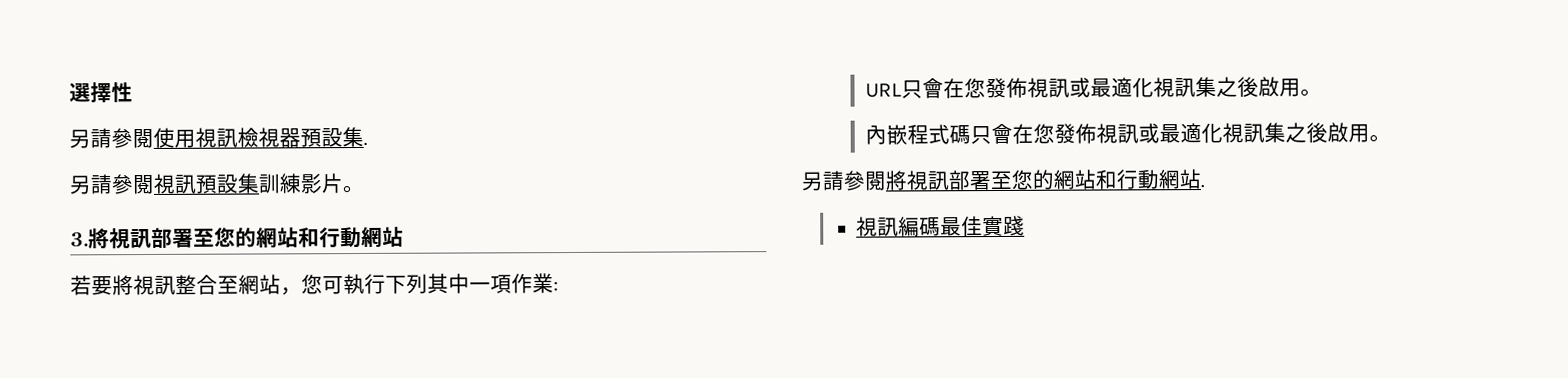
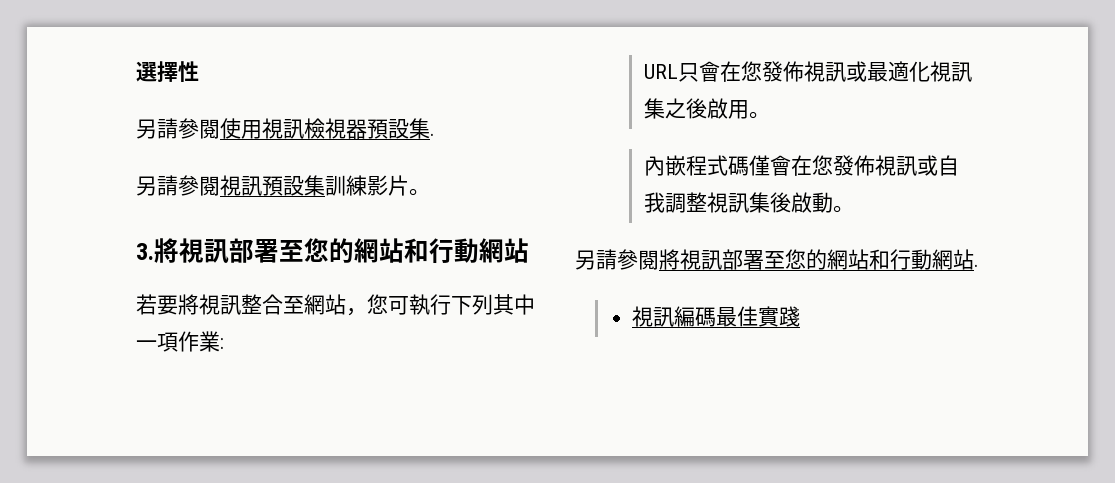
- 內嵌程式碼只會在您發佈視訊或最適化視訊集之後啟用。
+ 內嵌程式碼僅會在您發佈視訊或自我調整視訊集後啟動。

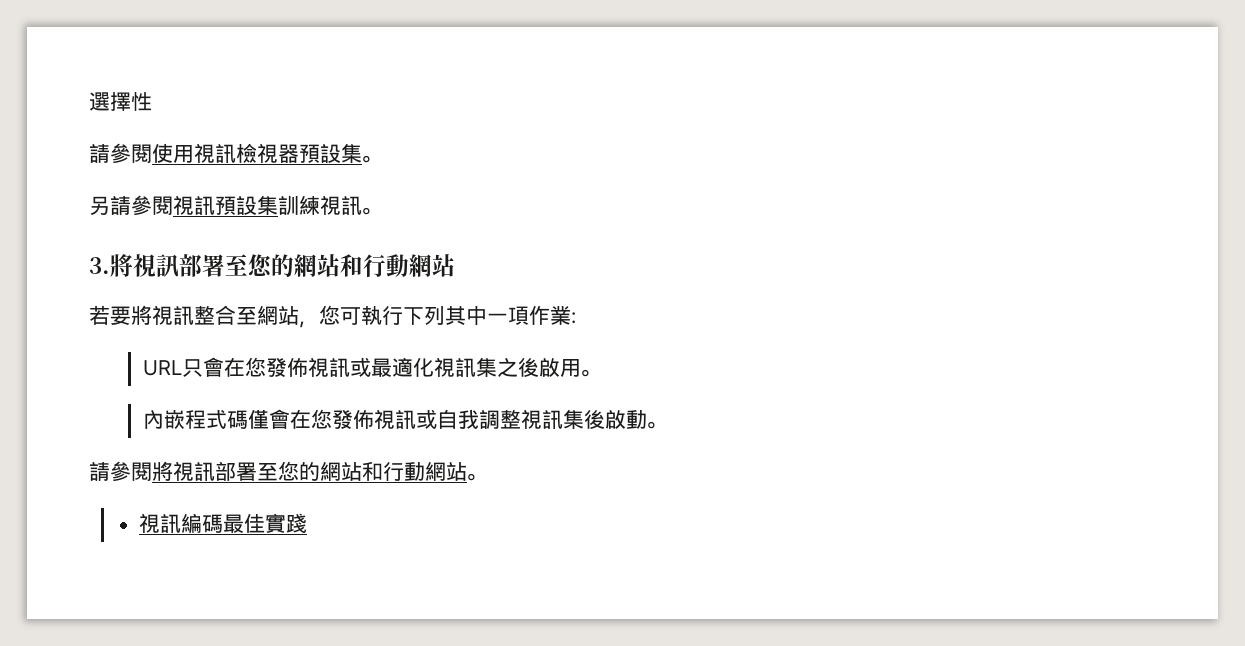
- 另請參閱使用視訊檢視器預設集.
+ 請參閱使用視訊檢視器預設集。
- 另請參閱視訊預設集訓練影片。
+ 另請參閱視訊預設集訓練視訊。
- 另請參閱將視訊部署至您的網站和行動網站.
+ 請參閱將視訊部署至您的網站和行動網站。

